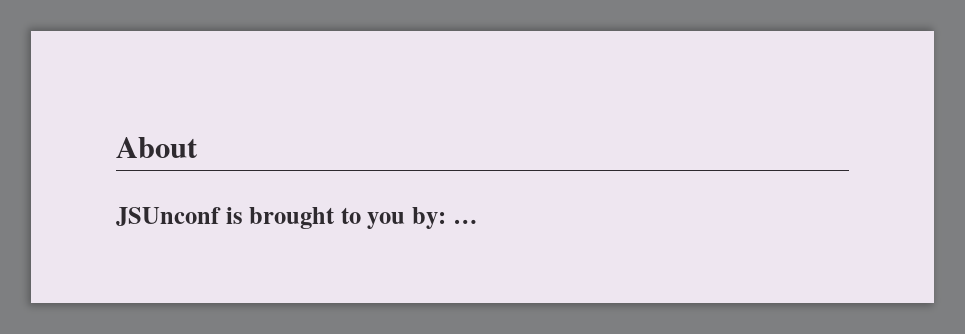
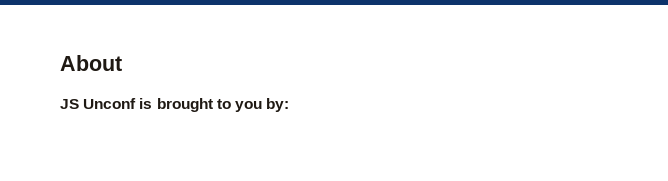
- JSUnconf is brought to you by: …
+ JS Unconf is brought to you by:

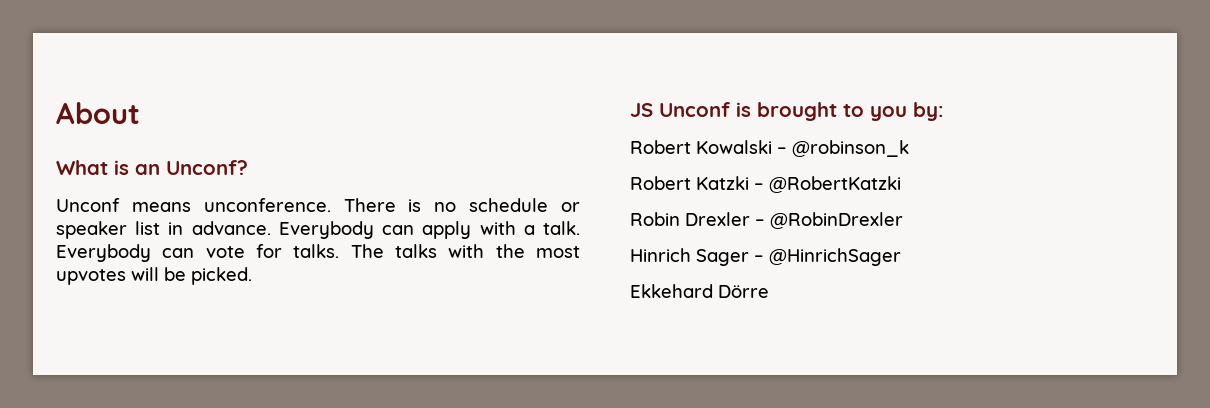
+ What is an Unconf?
+ Unconf means unconference. There is no schedule or speaker list in advance. Everybody can apply with a talk. Everybody can vote for talks. The talks with the most upvotes will be picked.
+ Robert Kowalski – @robinson_k
+ Robert Katzki – @RobertKatzki
+ Robin Drexler – @RobinDrexler
+ Hinrich Sager – @HinrichSager
+ Ekkehard Dörre

